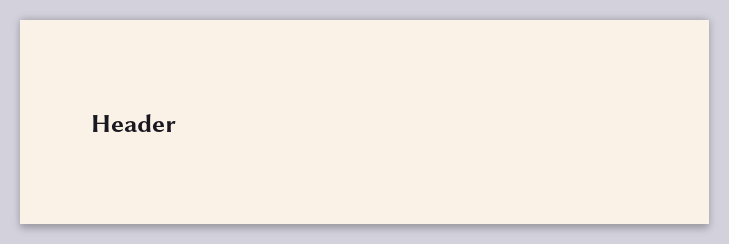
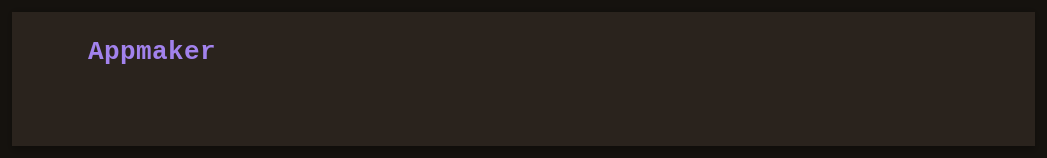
- Header
+ Appmaker

